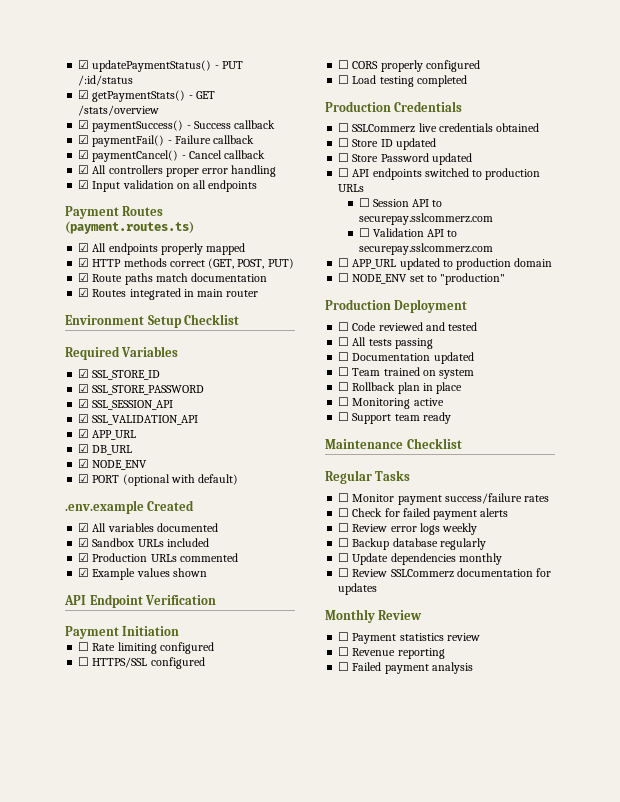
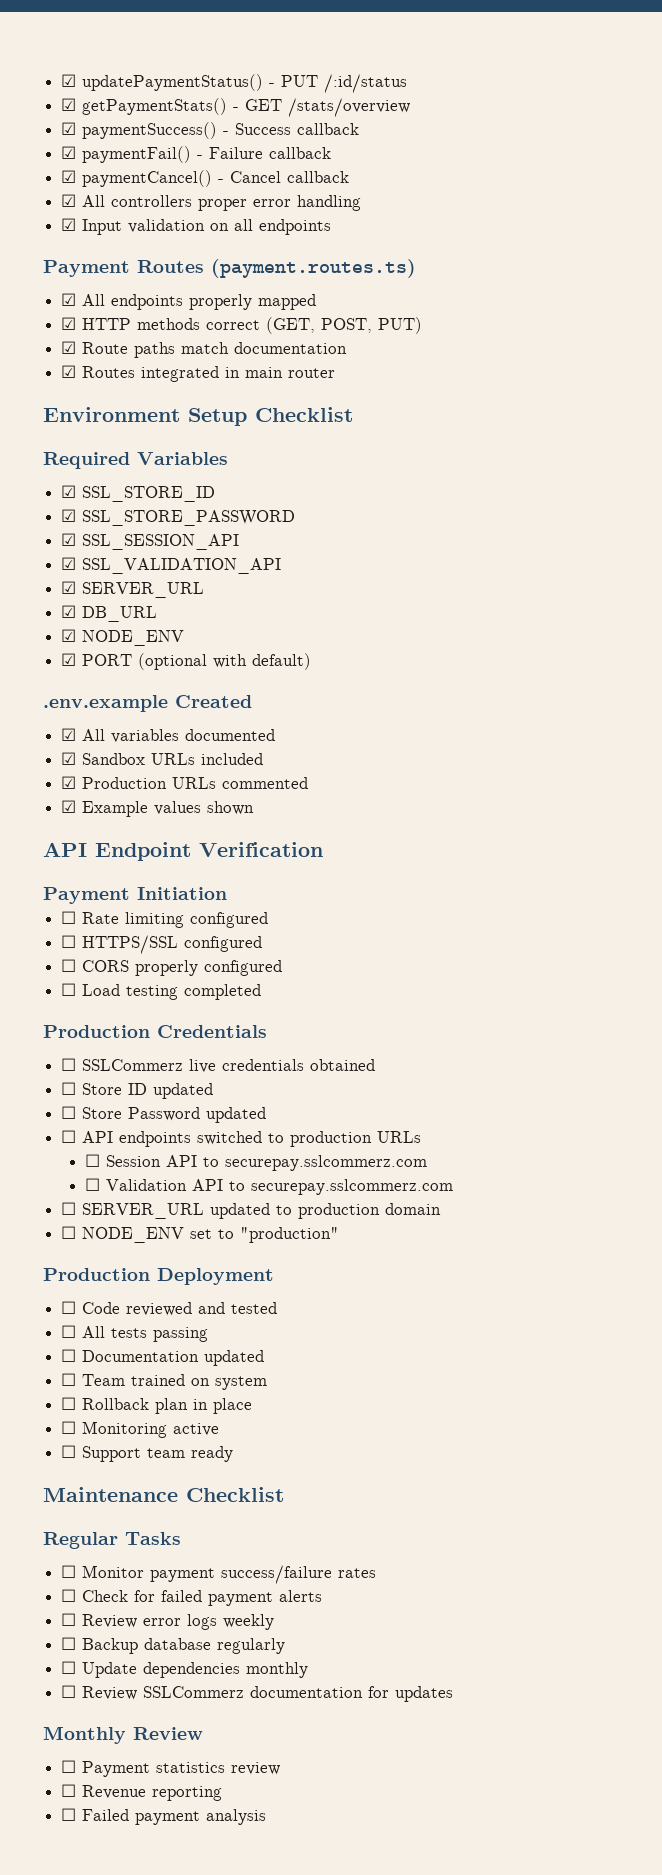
- ☑ APP_URL
+ ☑ SERVER_URL
- ☐ APP_URL updated to production domain
+ ☐ SERVER_URL updated to production domain

